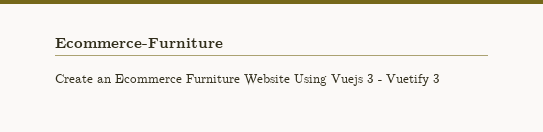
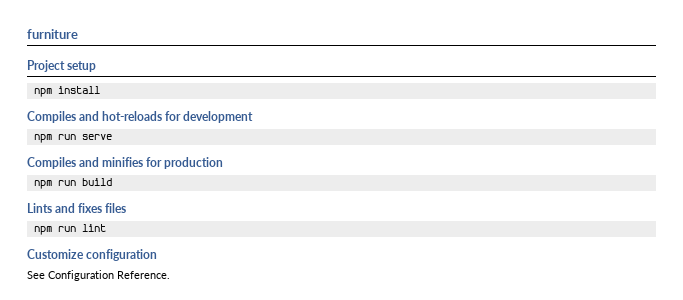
- Ecommerce-Furniture
- Create an Ecommerce Furniture Website Using Vuejs 3 - Vuetify 3
+ furniture
+ Project setup
+ npm install
+ Compiles and hot-reloads for development
+ npm run serve
+ Compiles and minifies for production
+ npm run build
+ Lints and fixes files
+ npm run lint
+ Customize configuration
+ See Configuration Reference.

